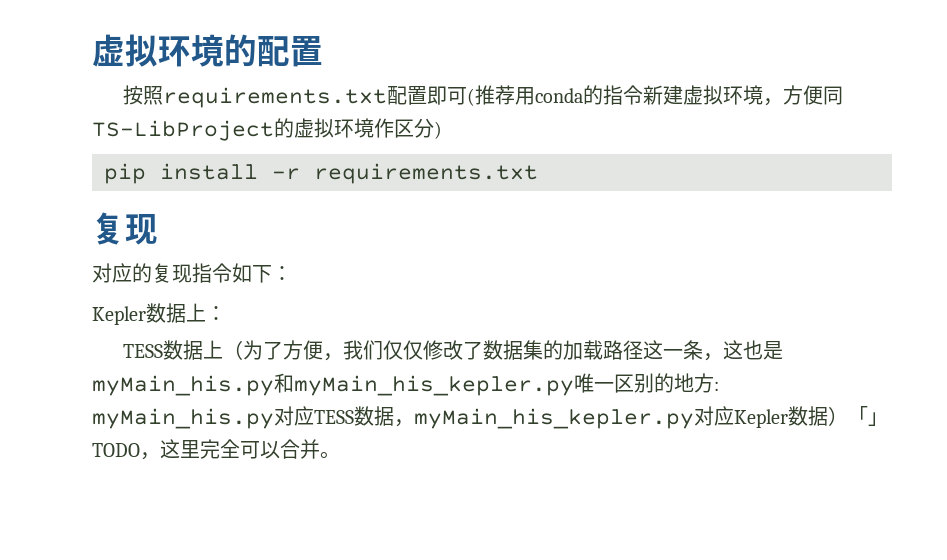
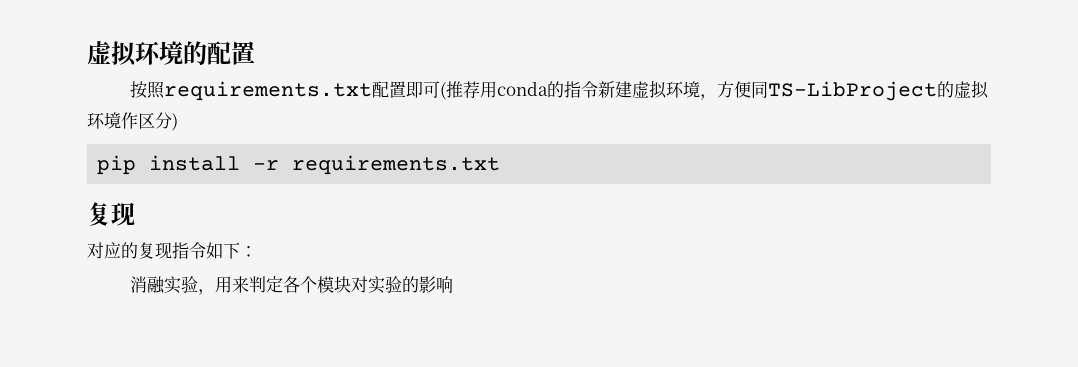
- Kepler数据上：
- TESS数据上（为了方便，我们仅仅修改了数据集的加载路径这一条，这也是myMain_his.py和myMain_his_kepler.py唯一区别的地方: myMain_his.py对应TESS数据，myMain_his_kepler.py对应Kepler数据）「」TODO，这里完全可以合并。
+ 消融实验，用来判定各个模块对实验的影响

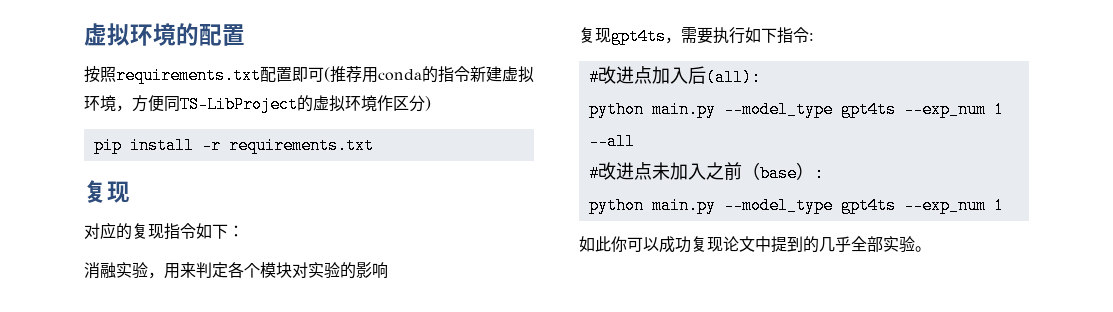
+ 复现gpt4ts，需要执行如下指令:
+ #改进点加入后(all):
+ python main.py --model_type gpt4ts --exp_num 1 --all
+ #改进点未加入之前（base）:
+ python main.py --model_type gpt4ts --exp_num 1
+ 如此你可以成功复现论文中提到的几乎全部实验。

